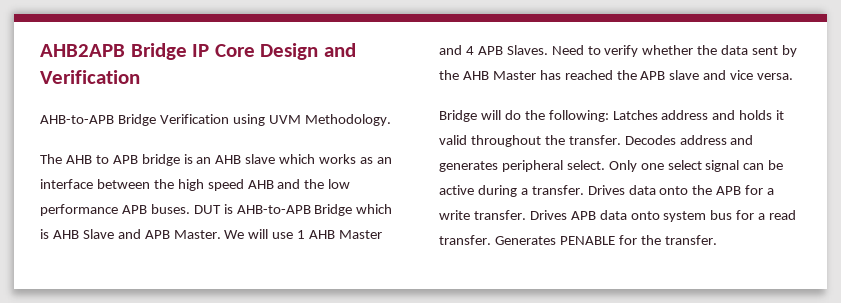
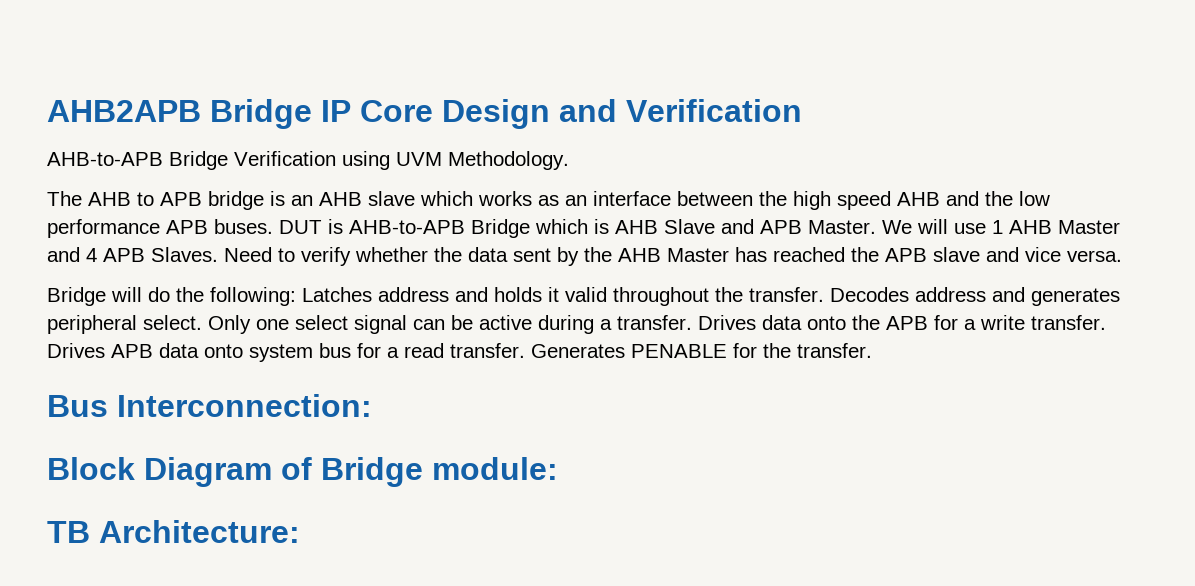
+ Bus Interconnection:
+ Block Diagram of Bridge module:
+ TB Architecture:

